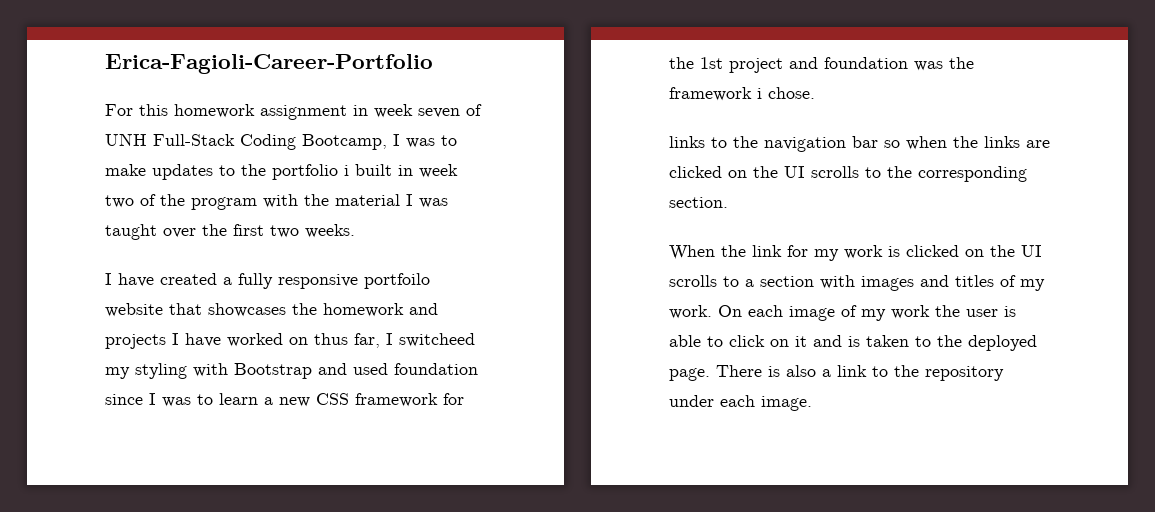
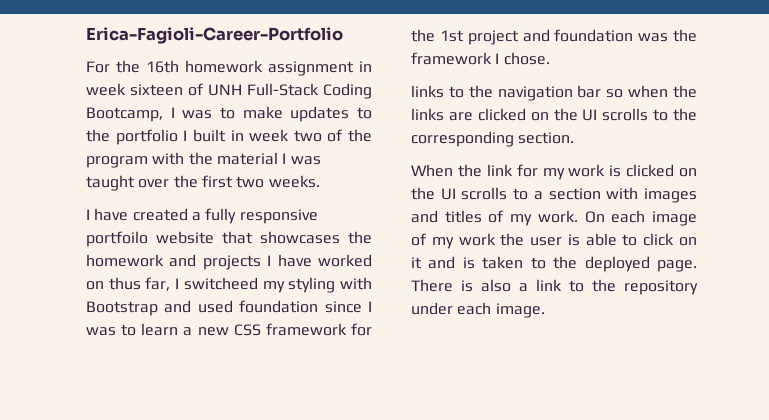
- For this homework assignment in week seven of UNH Full-Stack Coding Bootcamp, I was to make updates to the portfolio i built in week two of the program with the material I was taught over the first two weeks.
+ For the 16th homework assignment in week sixteen of UNH Full-Stack Coding Bootcamp, I was to make updates to the portfolio I built in week two of the program with the material I was taught over the first two weeks.
- I have created a fully responsive portfoilo website that showcases the homework and projects I have worked on thus far, I switcheed my styling with Bootstrap and used foundation since I was to learn a new CSS framework for the 1st project and foundation was the framework i chose.
+ I have created a fully responsive portfoilo website that showcases the homework and projects I have worked on thus far, I switcheed my styling with Bootstrap and used foundation since I was to learn a new CSS framework for the 1st project and foundation was the framework I chose.

